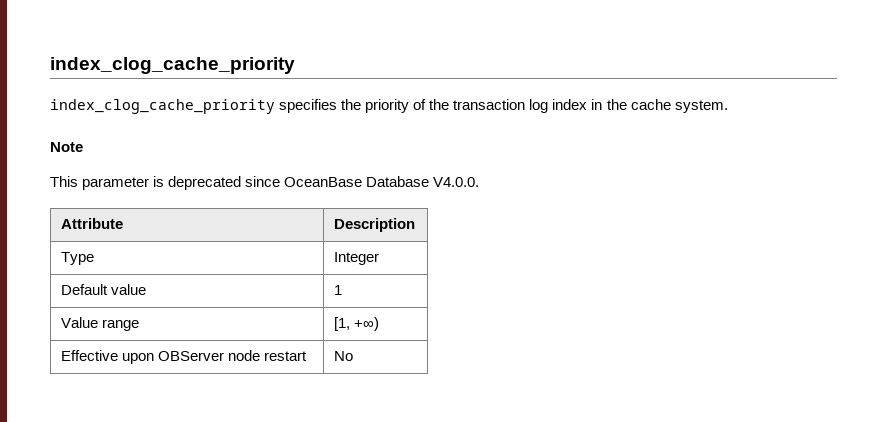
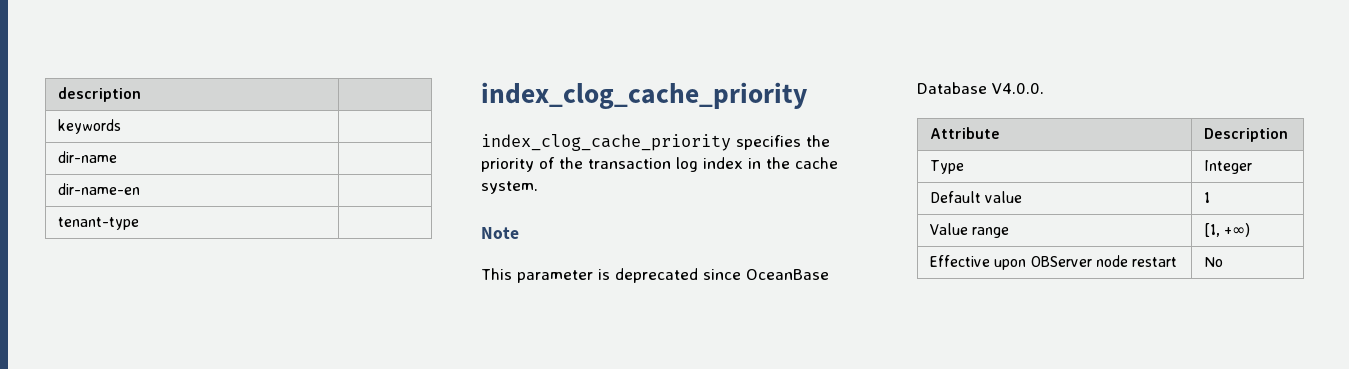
+ description |
+ keywords |
+ dir-name |
+ dir-name-en |
+ tenant-type |

